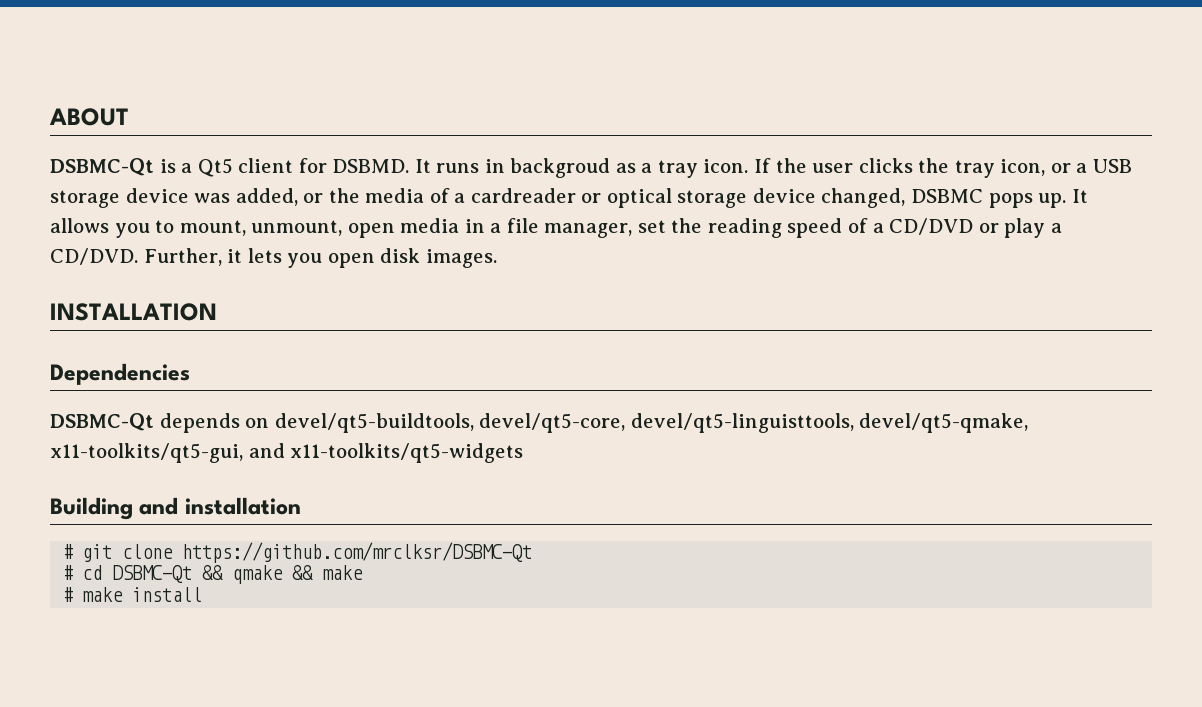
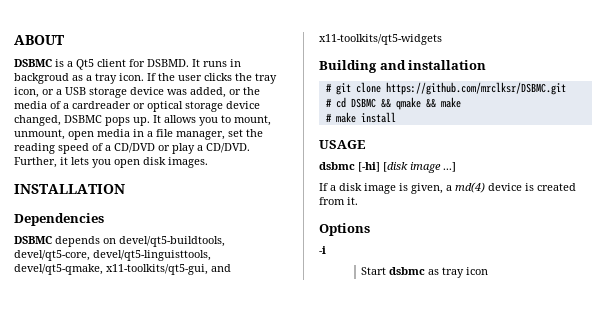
- DSBMC-Qt is a Qt5 client for DSBMD.
+ DSBMC is a Qt5 client for DSBMD.
- DSBMC-Qt depends on devel/qt5-buildtools, devel/qt5-core, devel/qt5-linguisttools, devel/qt5-qmake, x11-toolkits/qt5-gui, and x11-toolkits/qt5-widgets
+ DSBMC depends on devel/qt5-buildtools, devel/qt5-core, devel/qt5-linguisttools, devel/qt5-qmake, x11-toolkits/qt5-gui, and x11-toolkits/qt5-widgets
- # git clone https://github.com/mrclksr/DSBMC-Qt
+ # git clone https://github.com/mrclksr/DSBMC.git
- # cd DSBMC-Qt && qmake && make
+ # cd DSBMC && qmake && make
+ USAGE
+ dsbmc [-hi] [disk image ...]
+ If a disk image is given, a md(4) device is created from it.
+ Options
+ -i
+ Start dsbmc as tray icon

